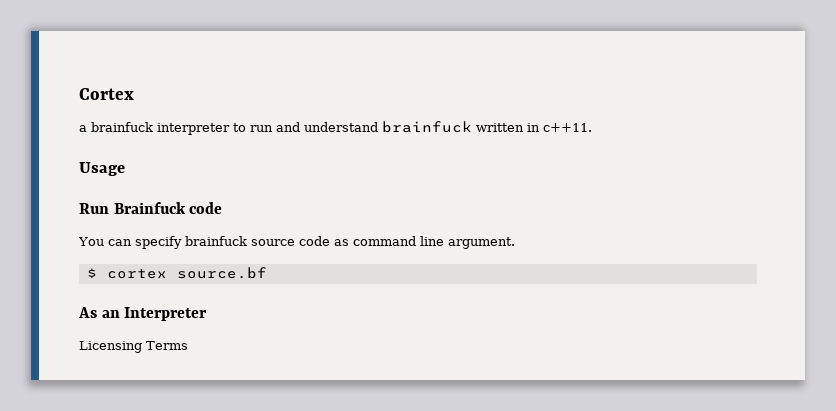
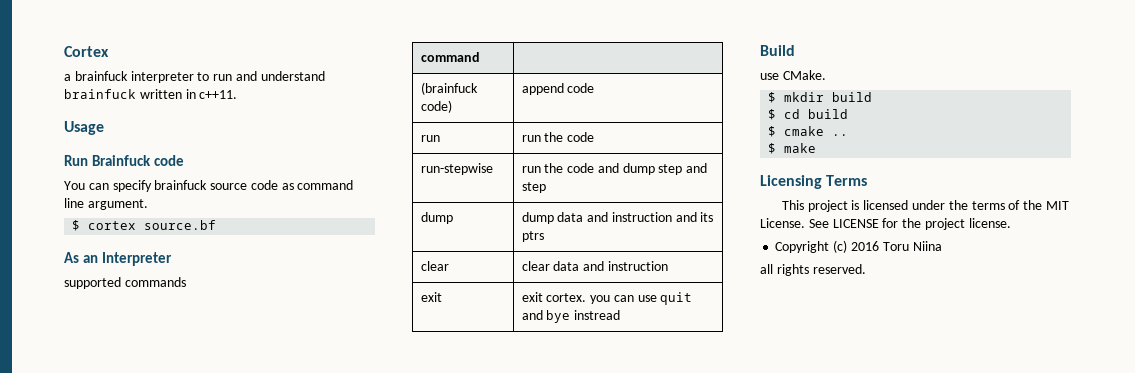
+ supported commands
+ command |
+ (brainfuck code) | append code
+ run | run the code
+ run-stepwise | run the code and dump step and step
+ dump | dump data and instruction and its ptrs
+ clear | clear data and instruction
+ exit | exit cortex. you can use quit and bye instread
+ Build
+ use CMake.
+ $ mkdir build
+ $ cd build
+ $ cmake ..
+ $ make
  Licensing Terms
+ This project is licensed under the terms of the MIT License. See LICENSE for the project license.
+ Copyright (c) 2016 Toru Niina
+ all rights reserved.

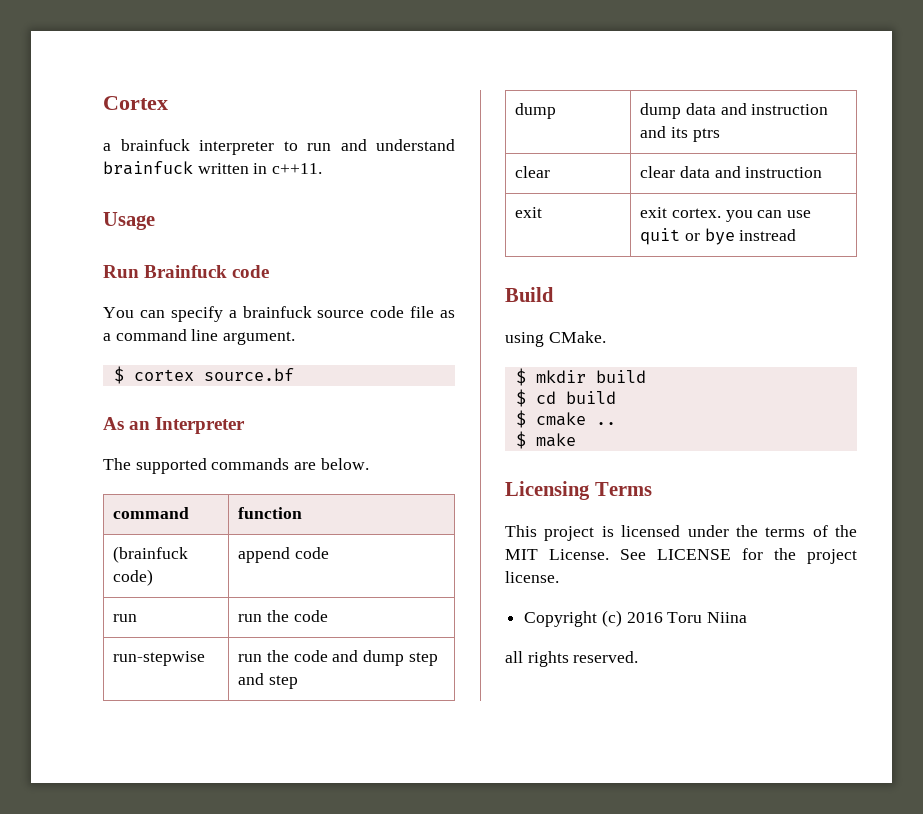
- You can specify brainfuck source code as command line argument.
+ You can specify a brainfuck source code file as a command line argument.
- supported commands
+ The supported commands are below.
- command |
+ command | function
- exit | exit cortex. you can use quit and bye instread
+ exit | exit cortex. you can use quit or bye instread
- use CMake.
+ using CMake.

